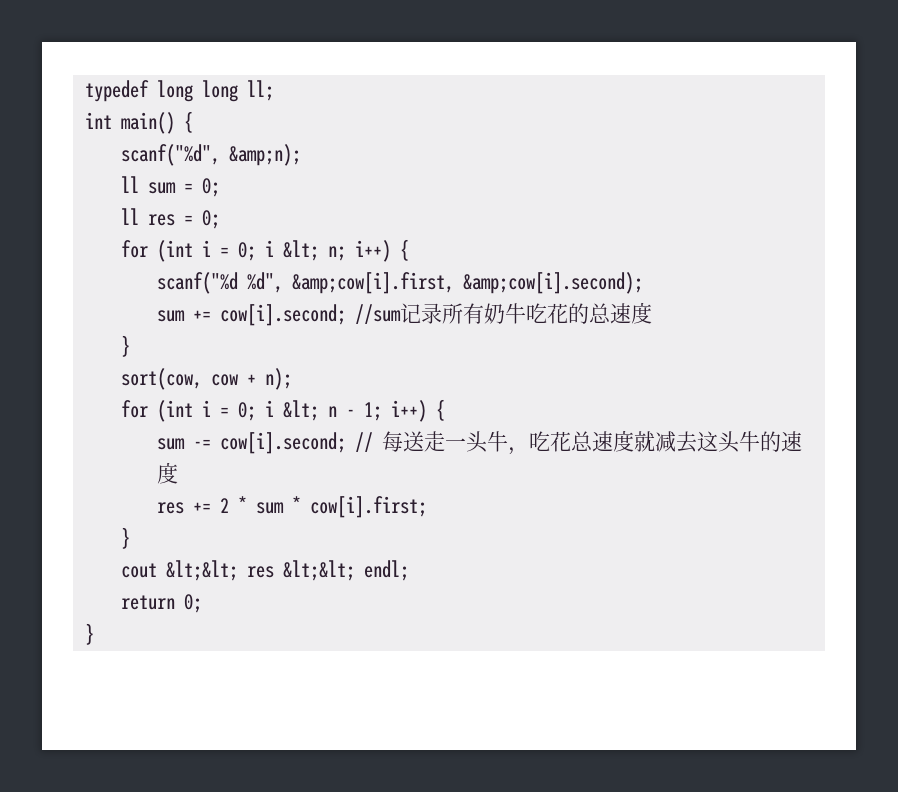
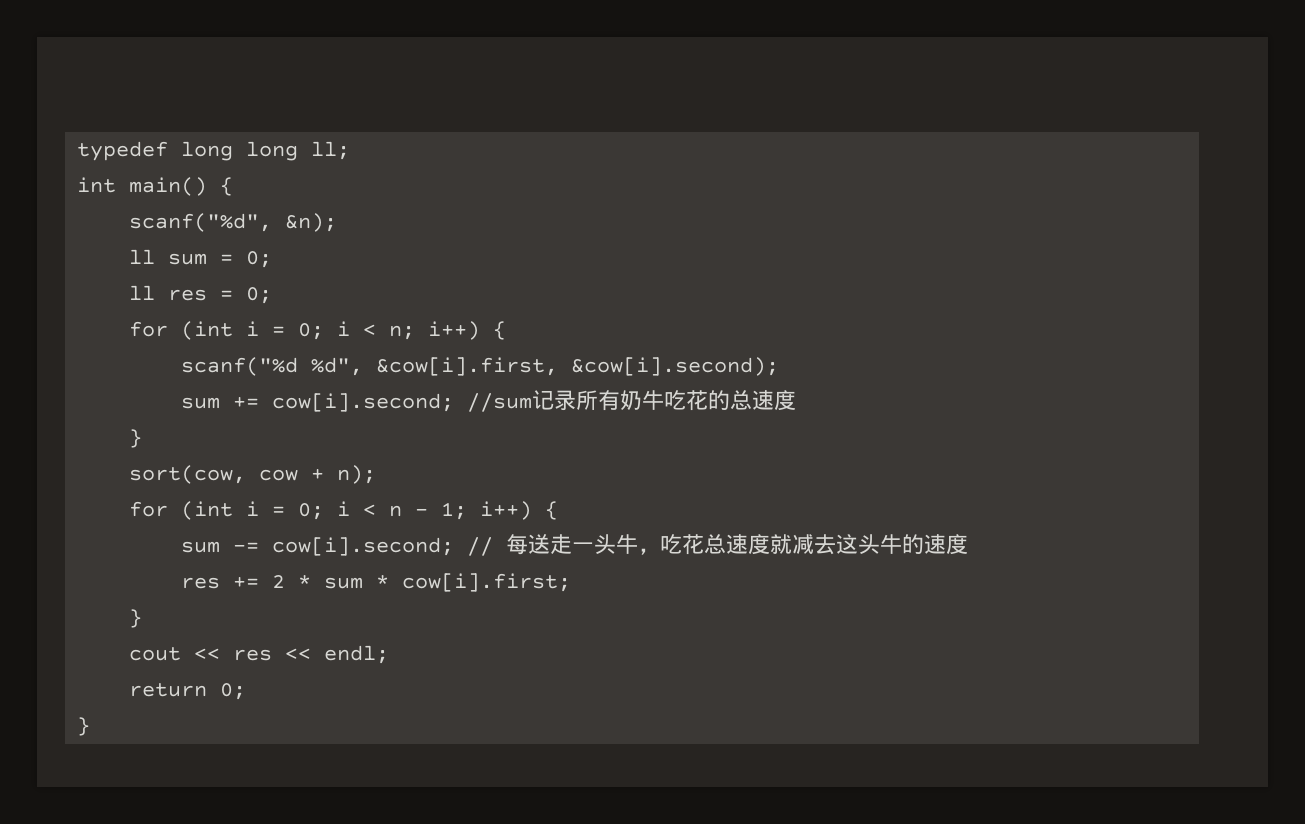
- scanf("%d", &amp;n);
+ scanf("%d", &n);
- for (int i = 0; i &lt; n; i++) {
+ for (int i = 0; i < n; i++) {
- scanf("%d %d", &amp;cow[i].first, &amp;cow[i].second);
+ scanf("%d %d", &cow[i].first, &cow[i].second);
- for (int i = 0; i &lt; n - 1; i++) {
+ for (int i = 0; i < n - 1; i++) {
- cout &lt;&lt; res &lt;&lt; endl;
+ cout << res << endl;

